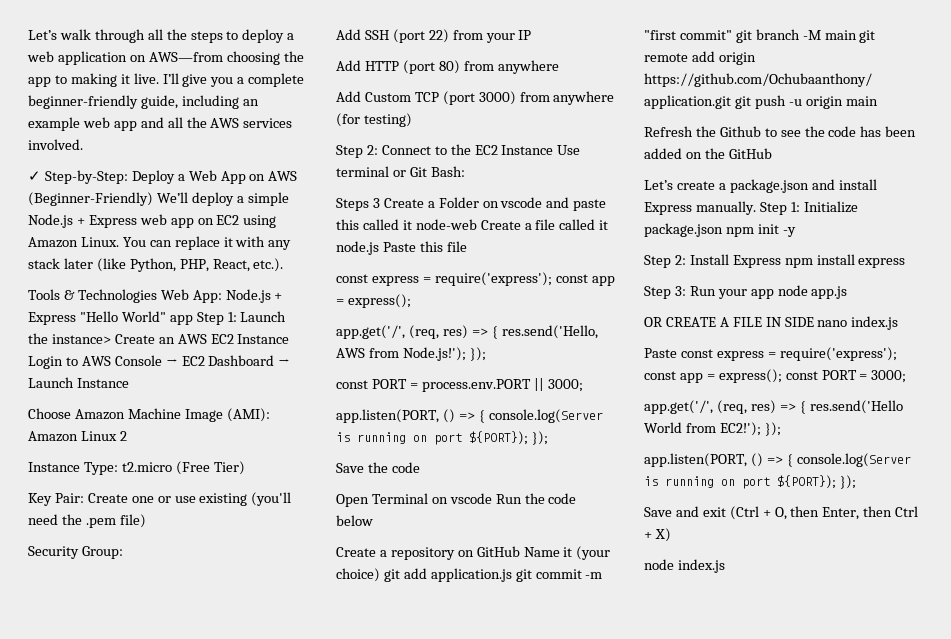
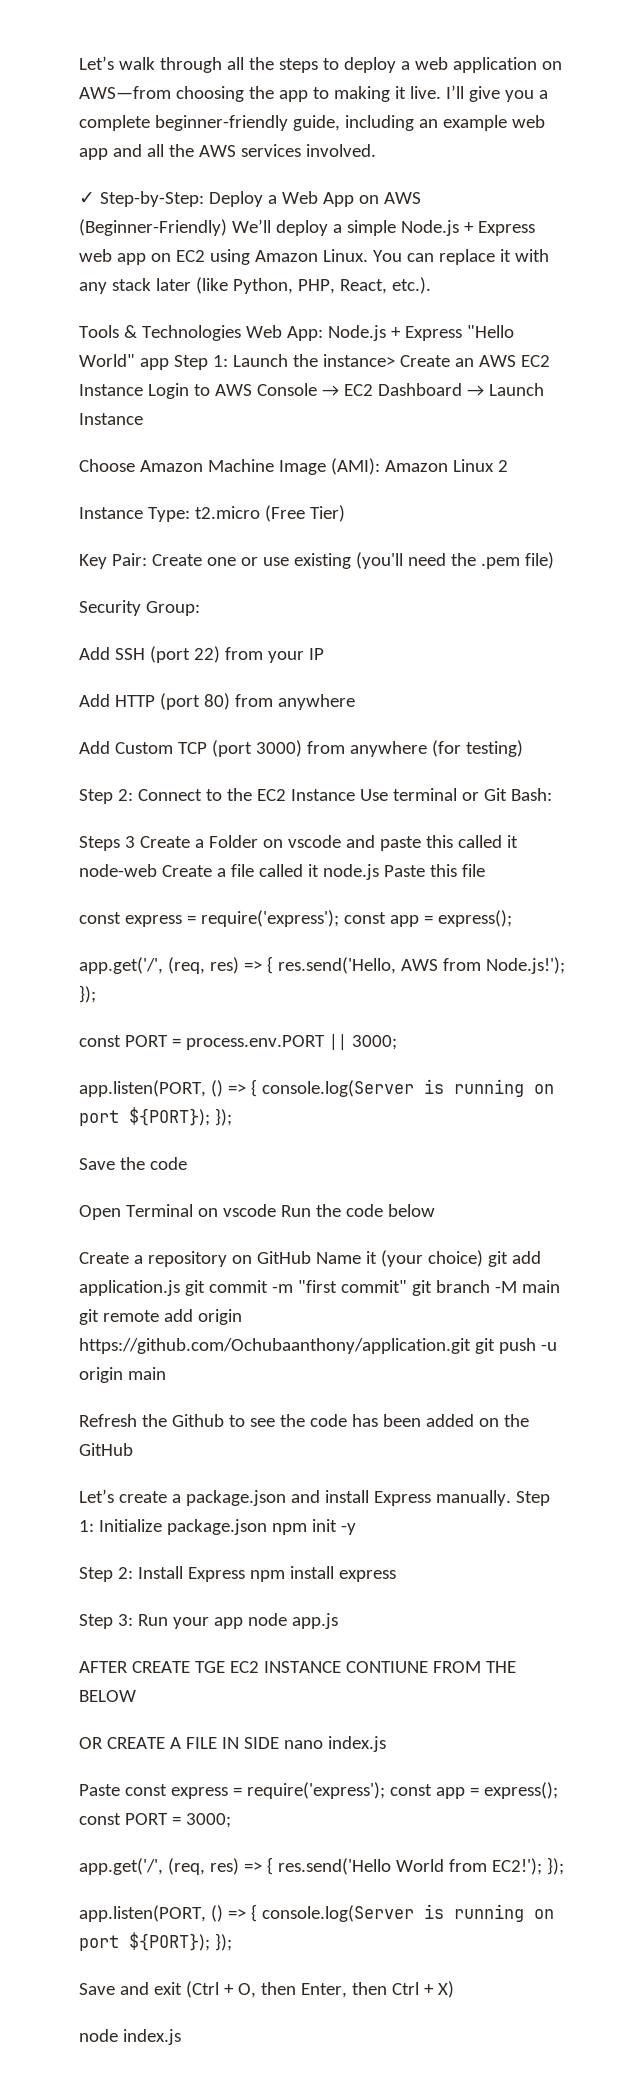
+ AFTER CREATE TGE EC2 INSTANCE CONTIUNE FROM THE BELOW

